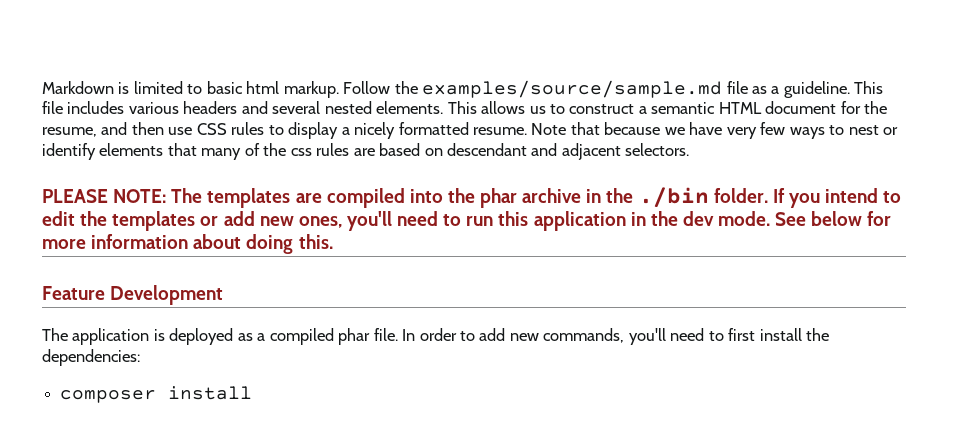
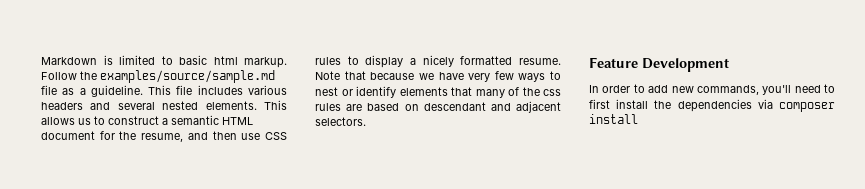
- PLEASE NOTE: The templates are compiled into the phar archive in the ./bin folder. If you intend to edit the templates or add new ones, you'll need to run this application in the dev mode. See below for more information about doing this.
  Feature Development
- The application is deployed as a compiled phar file. In order to add new commands, you'll need to first install the dependencies:
- composer install
+ In order to add new commands, you'll need to first install the dependencies via composer install

